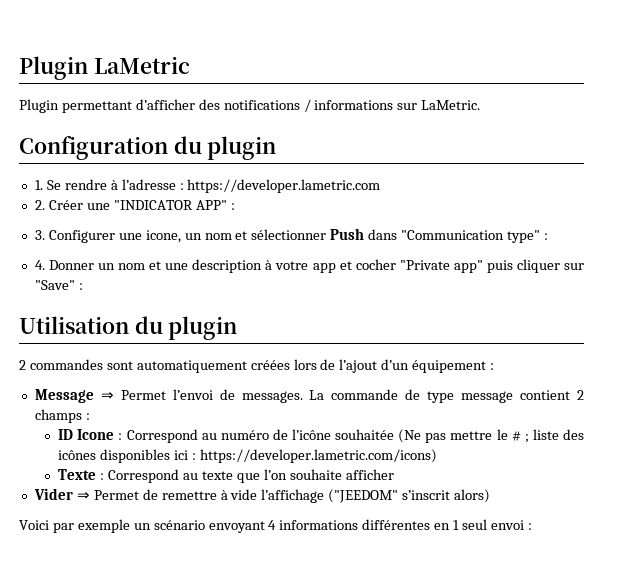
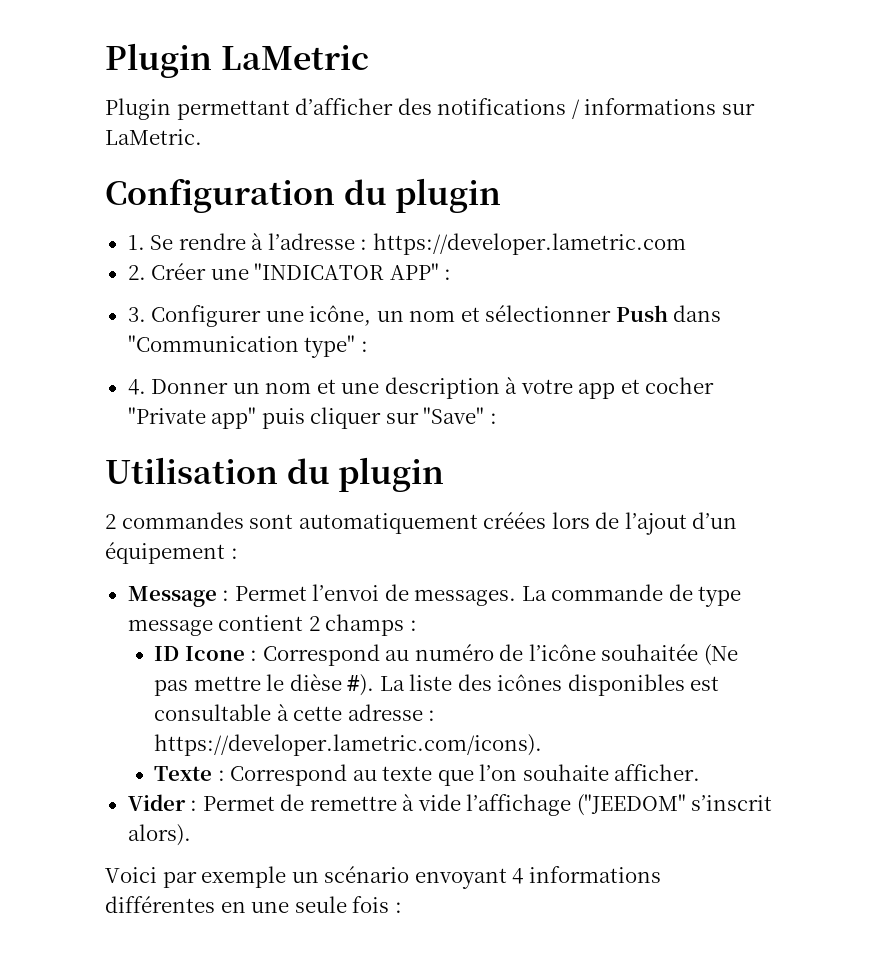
- 3. Configurer une icone, un nom et sélectionner Push dans "Communication type" :
+ 3. Configurer une icône, un nom et sélectionner Push dans "Communication type" :
- Message ⇒ Permet l’envoi de messages.
+ Message : Permet l’envoi de messages.
- ID Icone : Correspond au numéro de l’icône souhaitée (Ne pas mettre le # ; liste des icônes disponibles ici : https://developer.lametric.com/icons)
+ ID Icone : Correspond au numéro de l’icône souhaitée (Ne pas mettre le dièse #). La liste des icônes disponibles est consultable à cette adresse : https://developer.lametric.com/icons).
- Texte : Correspond au texte que l’on souhaite afficher
+ Texte : Correspond au texte que l’on souhaite afficher.
- Vider ⇒ Permet de remettre à vide l’affichage ("JEEDOM" s’inscrit alors)
+ Vider : Permet de remettre à vide l’affichage ("JEEDOM" s’inscrit alors).
- Voici par exemple un scénario envoyant 4 informations différentes en 1 seul envoi :
+ Voici par exemple un scénario envoyant 4 informations différentes en une seule fois :

